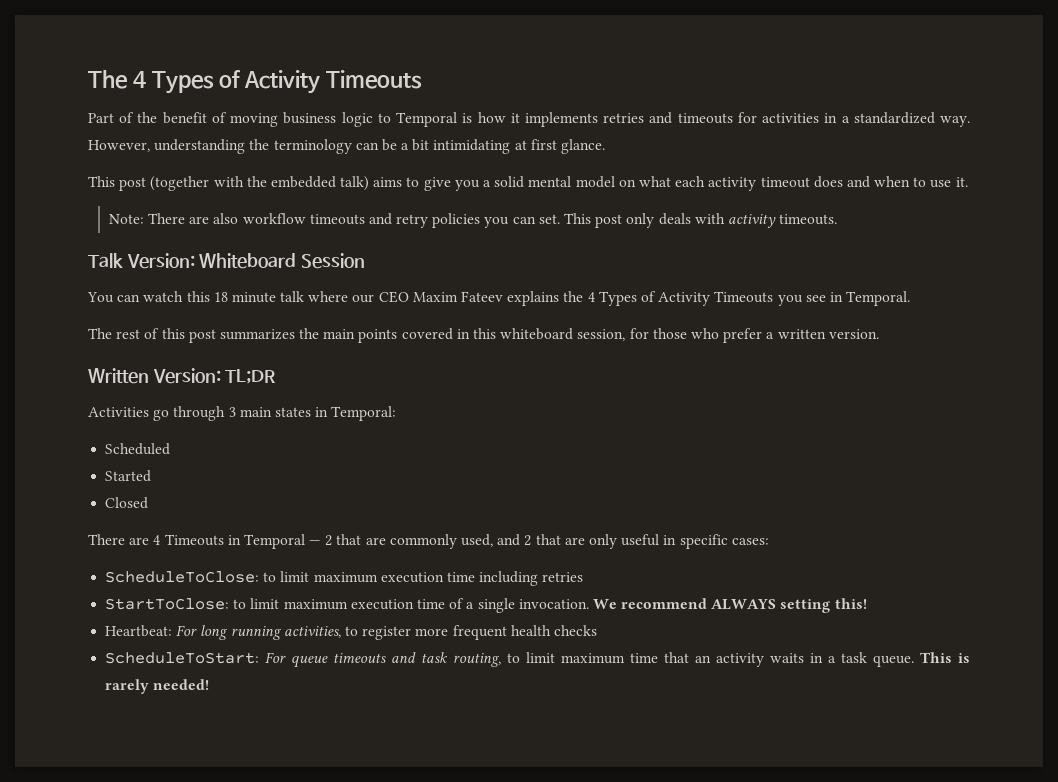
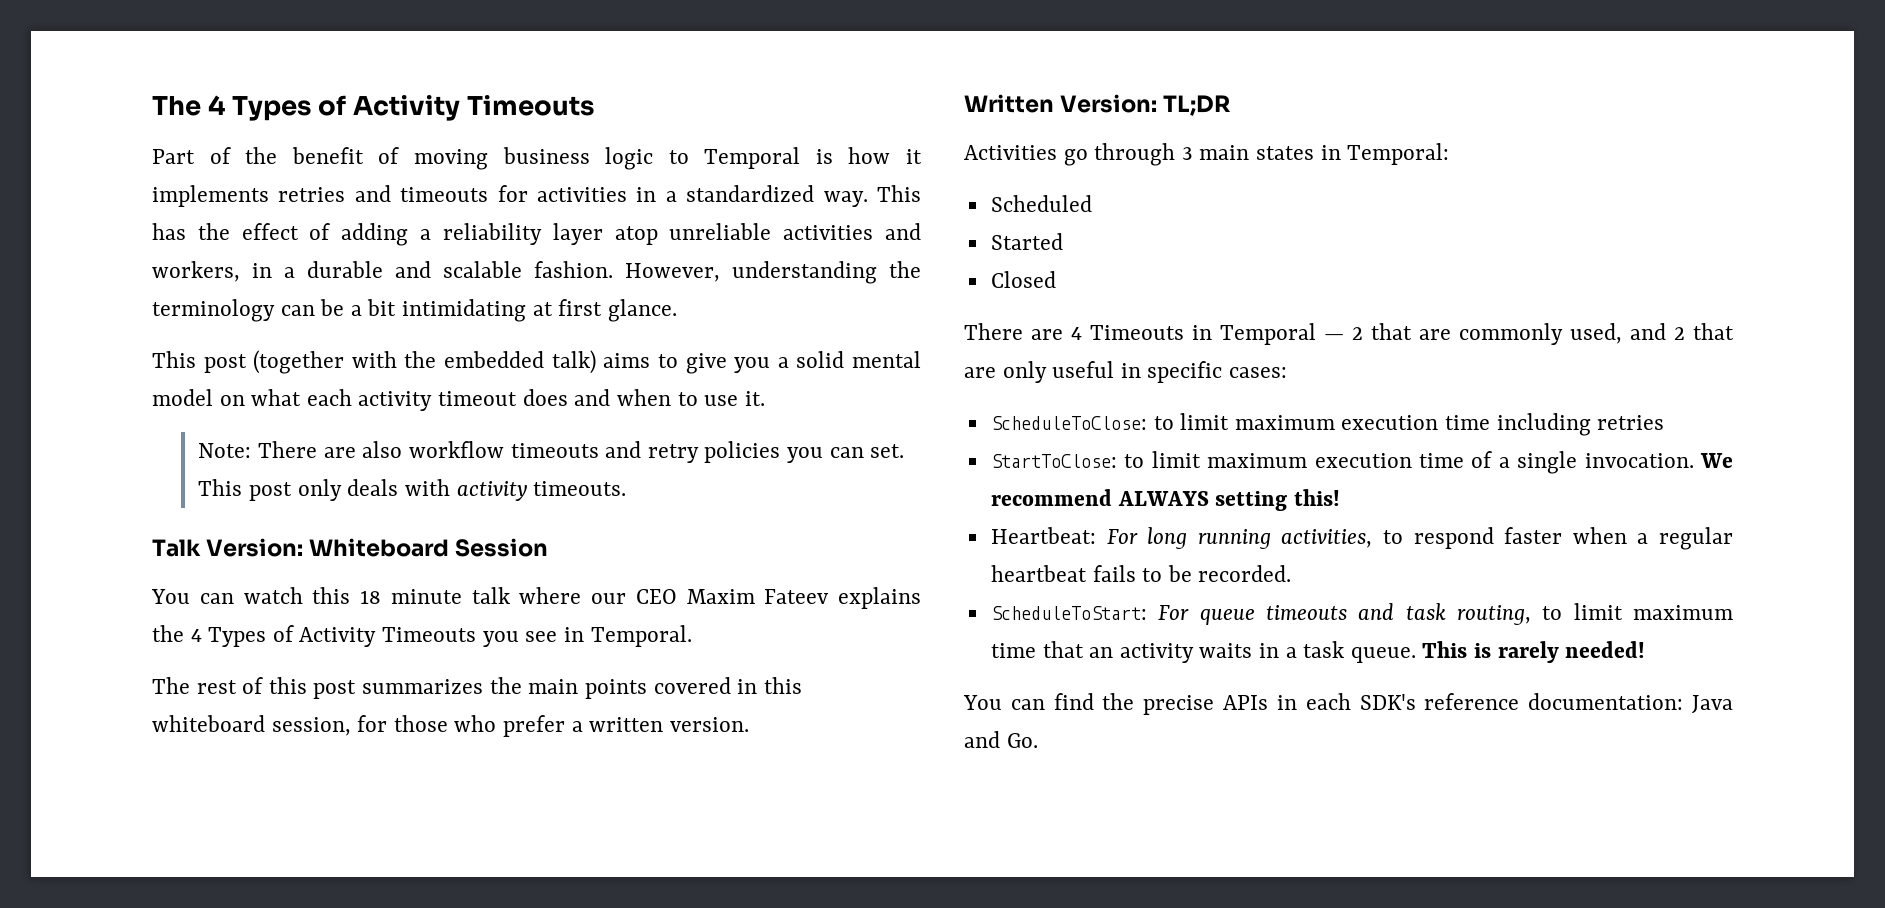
+ This has the effect of adding a reliability layer atop unreliable activities and workers, in a durable and scalable fashion.
- Heartbeat: For long running activities, to register more frequent health checks
+ Heartbeat: For long running activities, to respond faster when a regular heartbeat fails to be recorded.
+ You can find the precise APIs in each SDK's reference documentation: Java and Go.

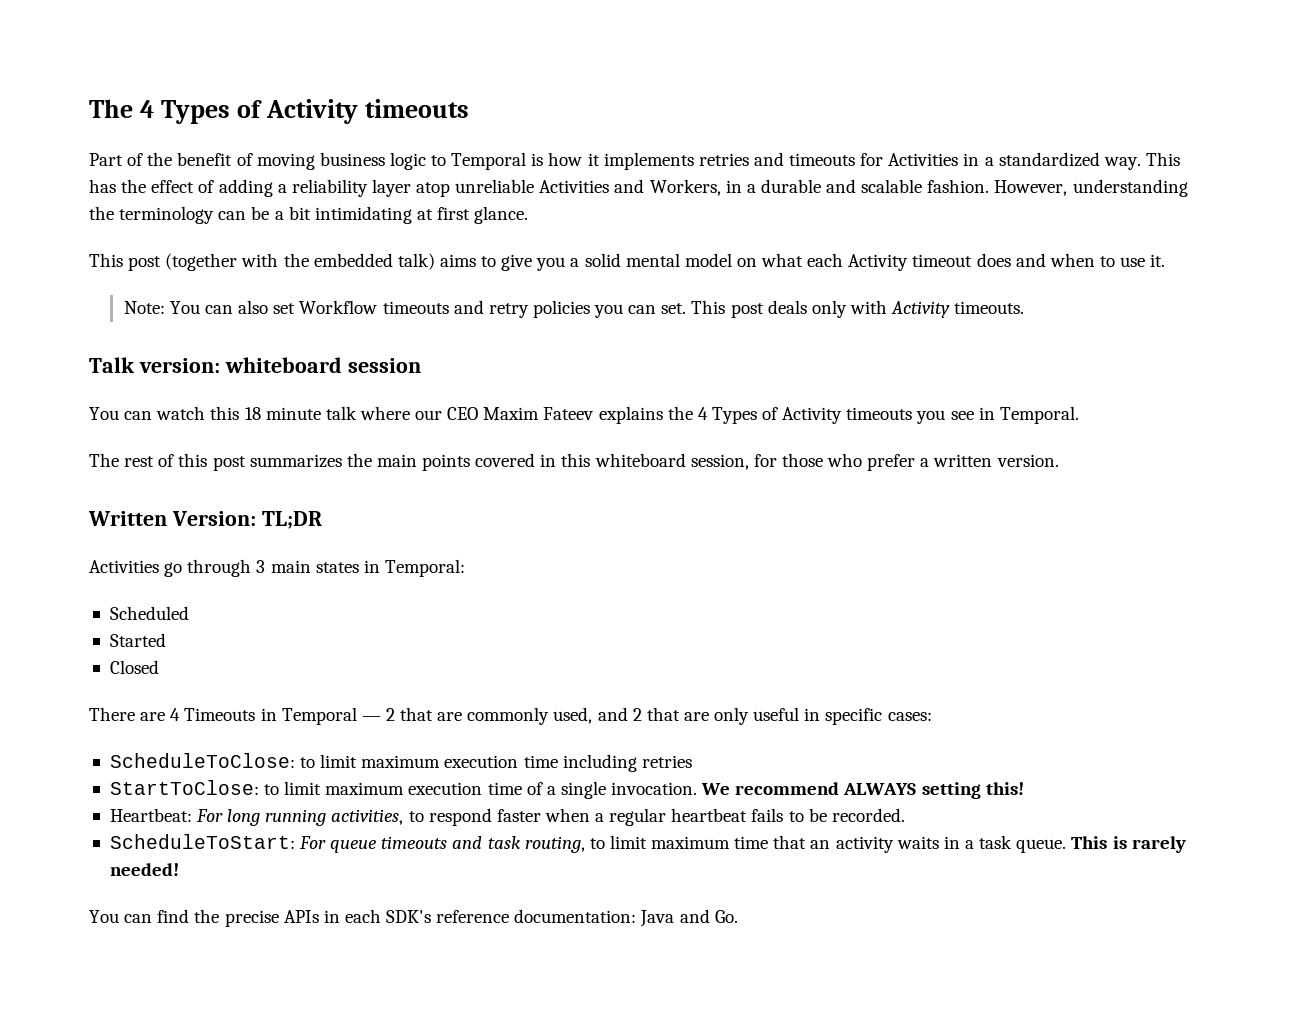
- The 4 Types of Activity Timeouts
+ The 4 Types of Activity timeouts
- Part of the benefit of moving business logic to Temporal is how it implements retries and timeouts for activities in a standardized way.
+ Part of the benefit of moving business logic to Temporal is how it implements retries and timeouts for Activities in a standardized way.
- This has the effect of adding a reliability layer atop unreliable activities and workers, in a durable and scalable fashion.
+ This has the effect of adding a reliability layer atop unreliable Activities and Workers, in a durable and scalable fashion.
- This post (together with the embedded talk) aims to give you a solid mental model on what each activity timeout does and when to use it.
+ This post (together with the embedded talk) aims to give you a solid mental model on what each Activity timeout does and when to use it.
- Note: There are also workflow timeouts and retry policies you can set.
+ Note: You can also set Workflow timeouts and retry policies you can set.
- This post only deals with activity timeouts.
+ This post deals only with Activity timeouts.
- Talk Version: Whiteboard Session
+ Talk version: whiteboard session
- You can watch this 18 minute talk where our CEO Maxim Fateev explains the 4 Types of Activity Timeouts you see in Temporal.
+ You can watch this 18 minute talk where our CEO Maxim Fateev explains the 4 Types of Activity timeouts you see in Temporal.

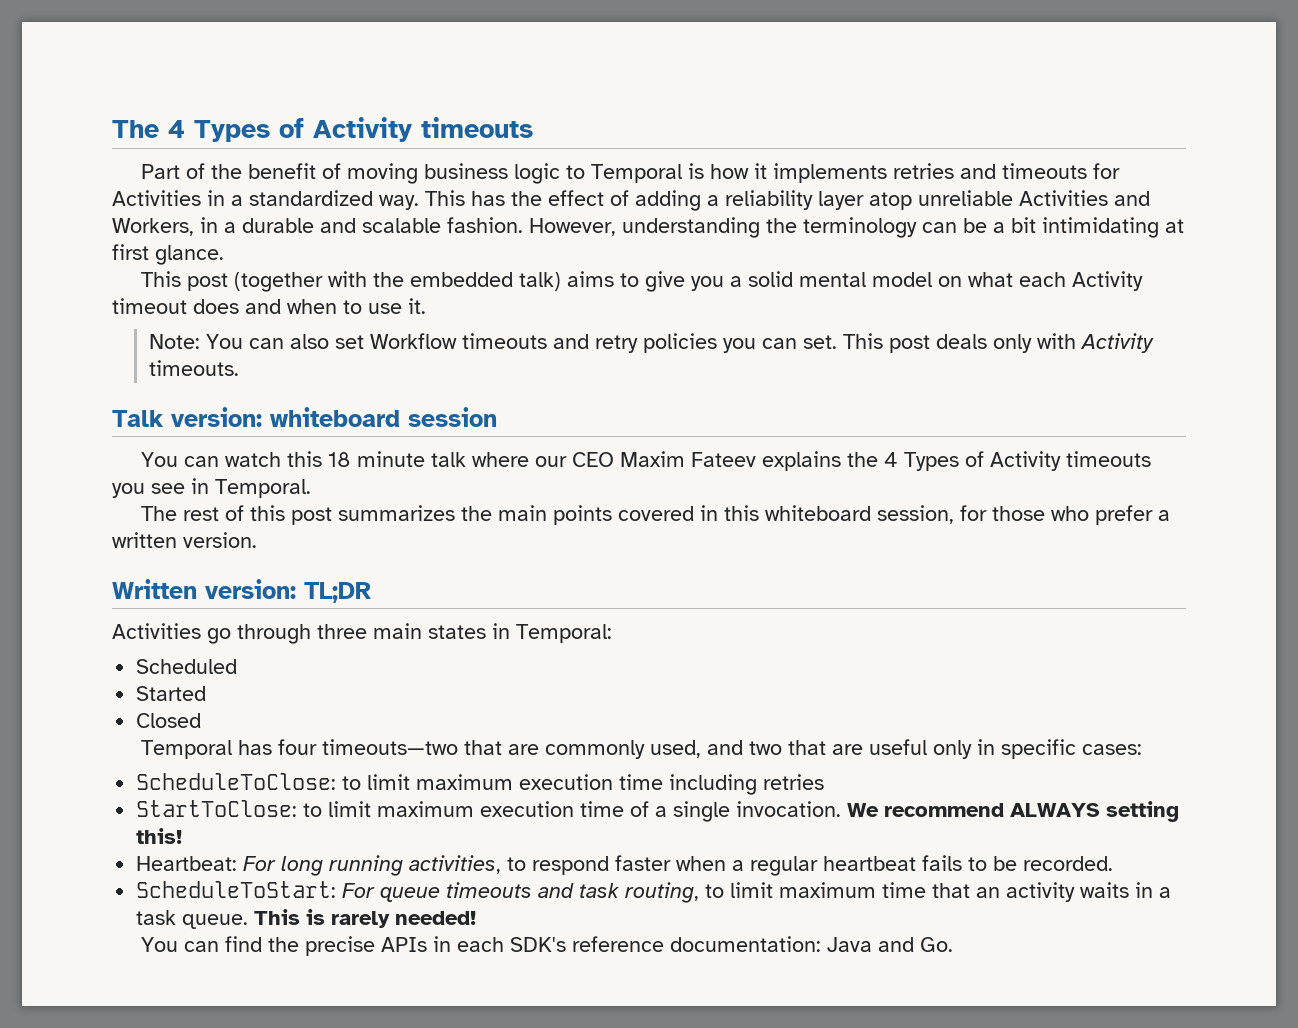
- Written Version: TL;DR
+ Written version: TL;DR
- Activities go through 3 main states in Temporal:
+ Activities go through three main states in Temporal:
- There are 4 Timeouts in Temporal — 2 that are commonly used, and 2 that are only useful in specific cases:
+ Temporal has four timeouts—two that are commonly used, and two that are useful only in specific cases:

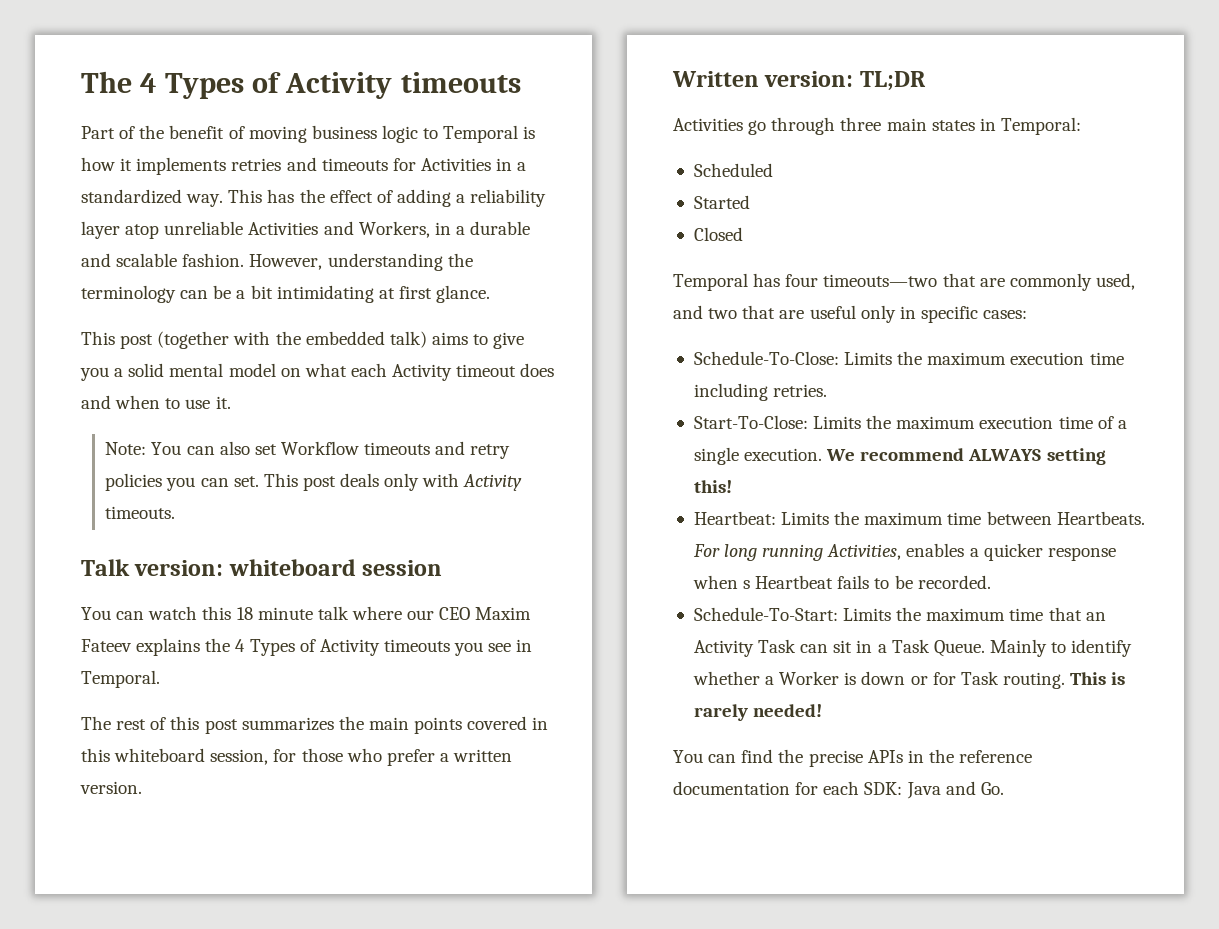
- ScheduleToClose: to limit maximum execution time including retries
- StartToClose: to limit maximum execution time of a single invocation.
+ Schedule-To-Close: Limits the maximum execution time including retries.
+ Start-To-Close: Limits the maximum execution time of a single execution.
- Heartbeat: For long running activities, to respond faster when a regular heartbeat fails to be recorded.
- ScheduleToStart: For queue timeouts and task routing, to limit maximum time that an activity waits in a task queue.
+ Heartbeat: Limits the maximum time between Heartbeats. For long running Activities, enables a quicker response when s Heartbeat fails to be recorded.
+ Schedule-To-Start: Limits the maximum time that an Activity Task can sit in a Task Queue. Mainly to identify whether a Worker is down or for Task routing.
- You can find the precise APIs in each SDK's reference documentation: Java and Go.
+ You can find the precise APIs in the reference documentation for each SDK: Java and Go.

